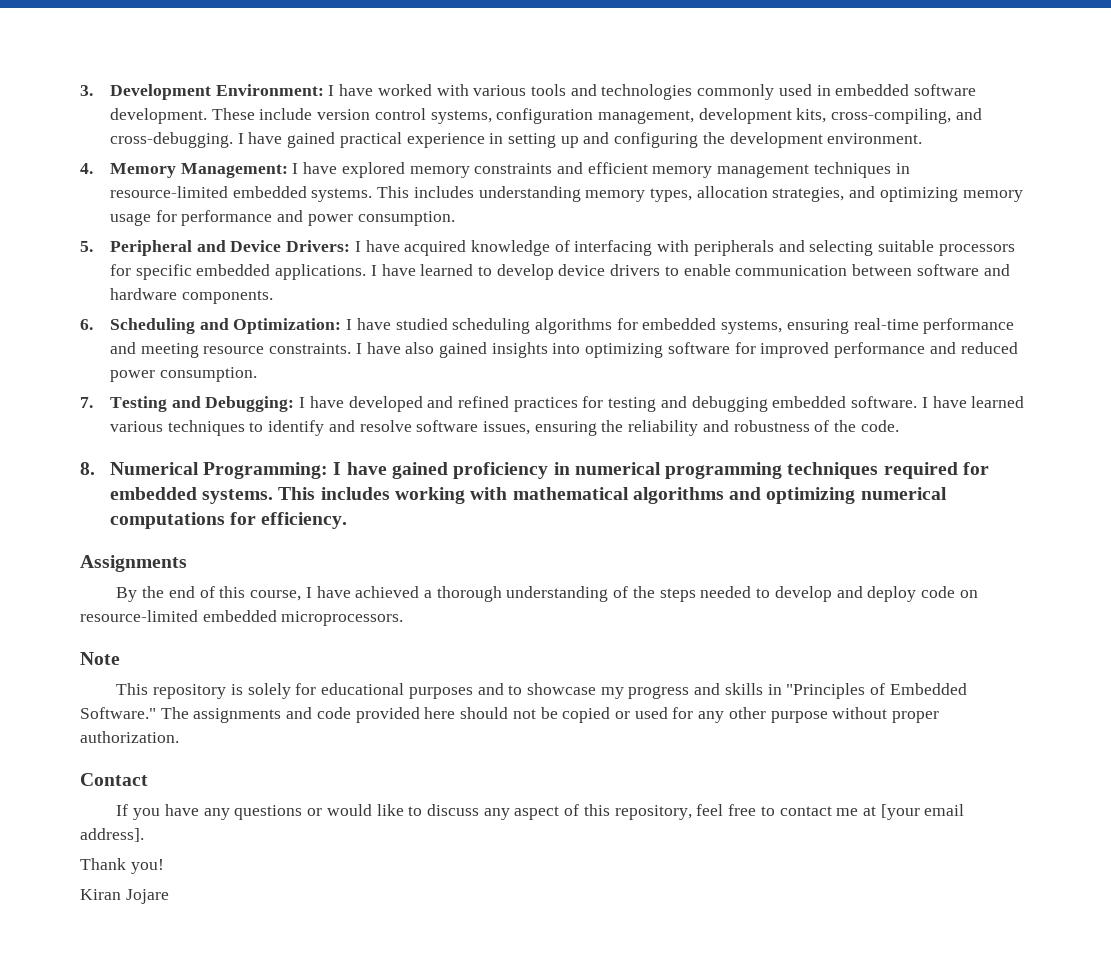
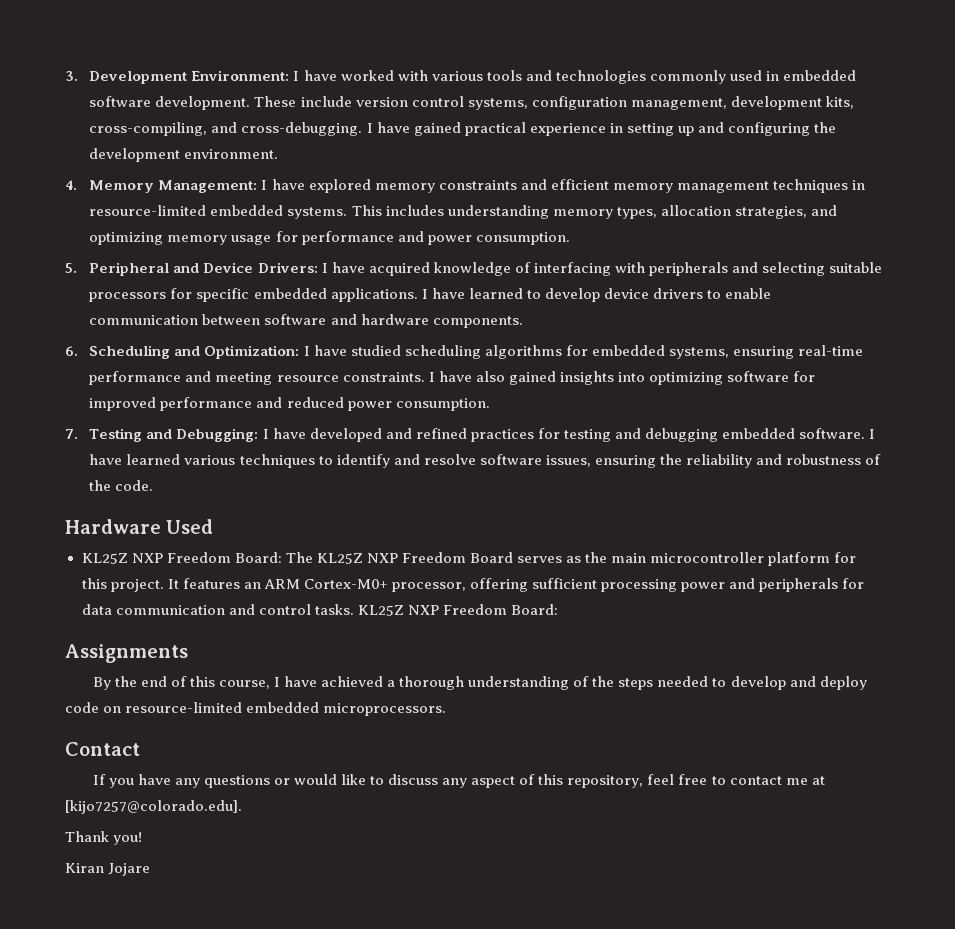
- 8. Numerical Programming: I have gained proficiency in numerical programming techniques required for embedded systems. This includes working with mathematical algorithms and optimizing numerical computations for efficiency.
+ Hardware Used
+ KL25Z NXP Freedom Board: The KL25Z NXP Freedom Board serves as the main microcontroller platform for this project. It features an ARM Cortex-M0+ processor, offering sufficient processing power and peripherals for data communication and control tasks. KL25Z NXP Freedom Board:
- Note
- This repository is solely for educational purposes and to showcase my progress and skills in "Principles of Embedded Software." The assignments and code provided here should not be copied or used for any other purpose without proper authorization.
- If you have any questions or would like to discuss any aspect of this repository, feel free to contact me at [your email address].
+ If you have any questions or would like to discuss any aspect of this repository, feel free to contact me at [kijo7257@colorado.edu].

